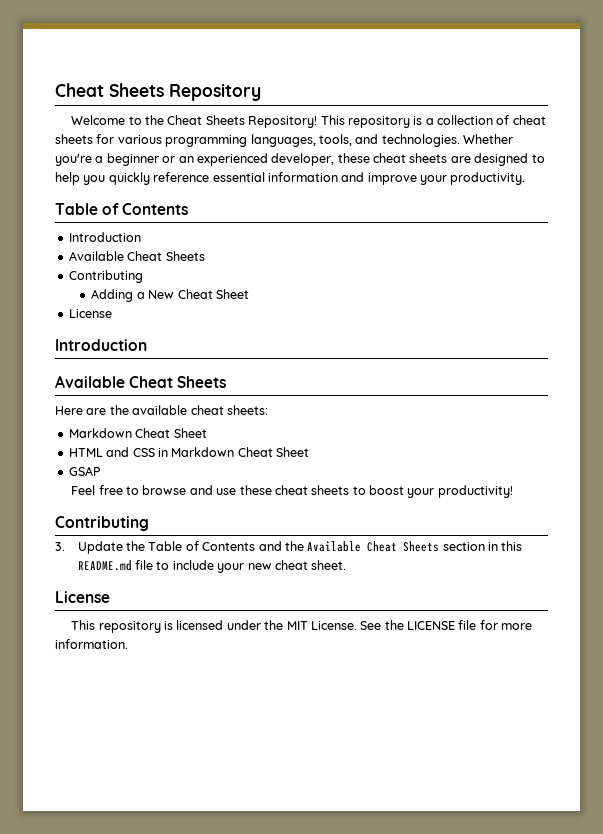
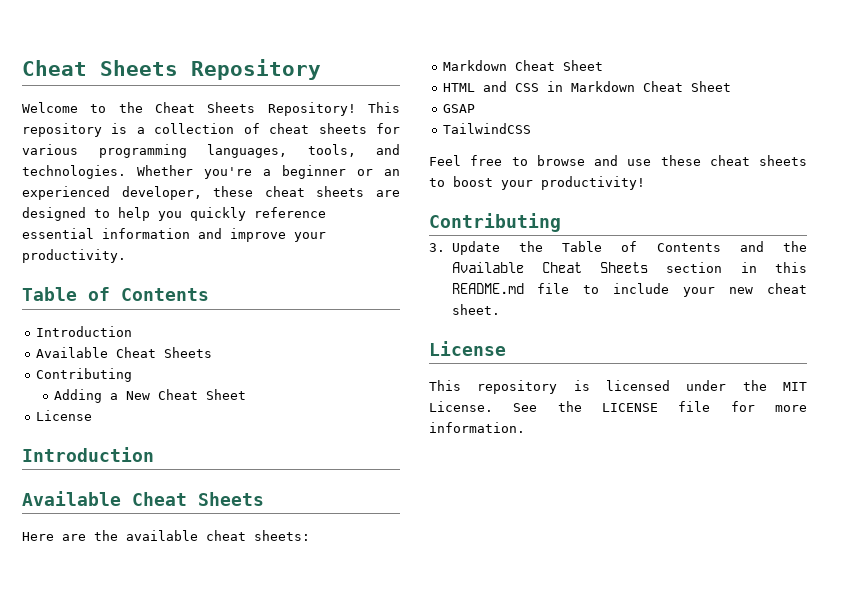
+ TailwindCSS

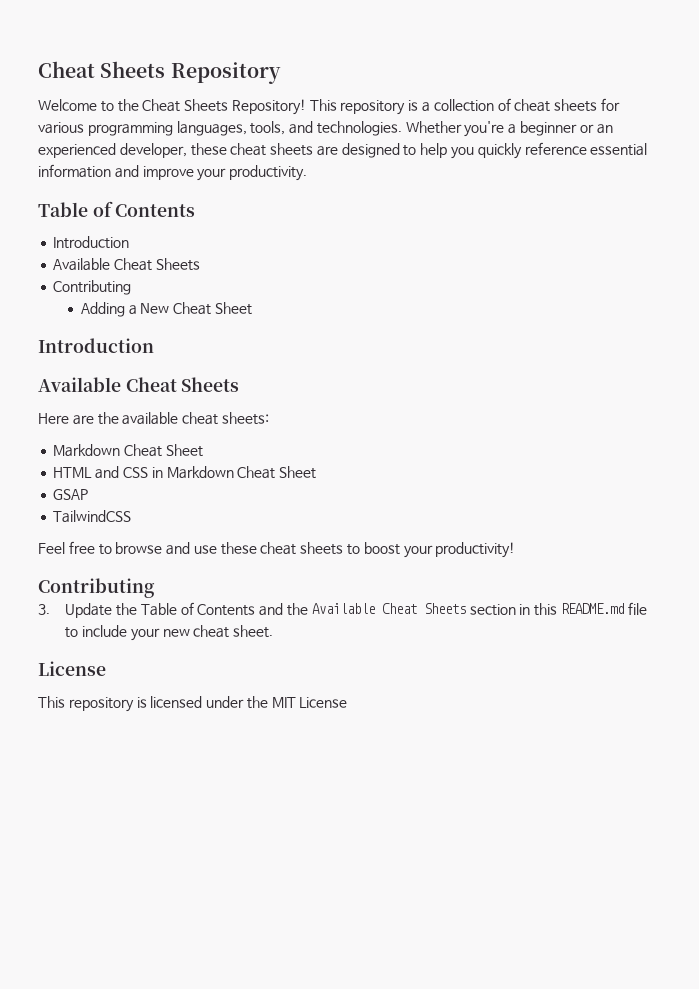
  Adding a New Cheat Sheet
- License
- This repository is licensed under the MIT License. See the LICENSE file for more information.
+ This repository is licensed under the MIT License

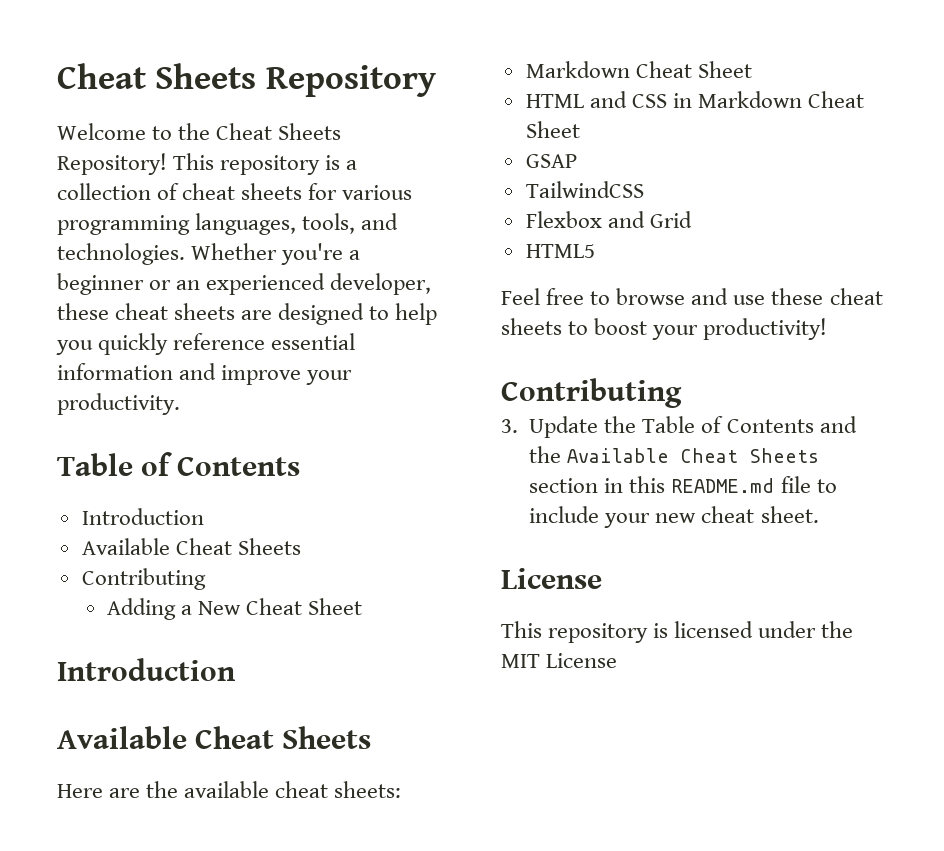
+ Flexbox and Grid
+ HTML5

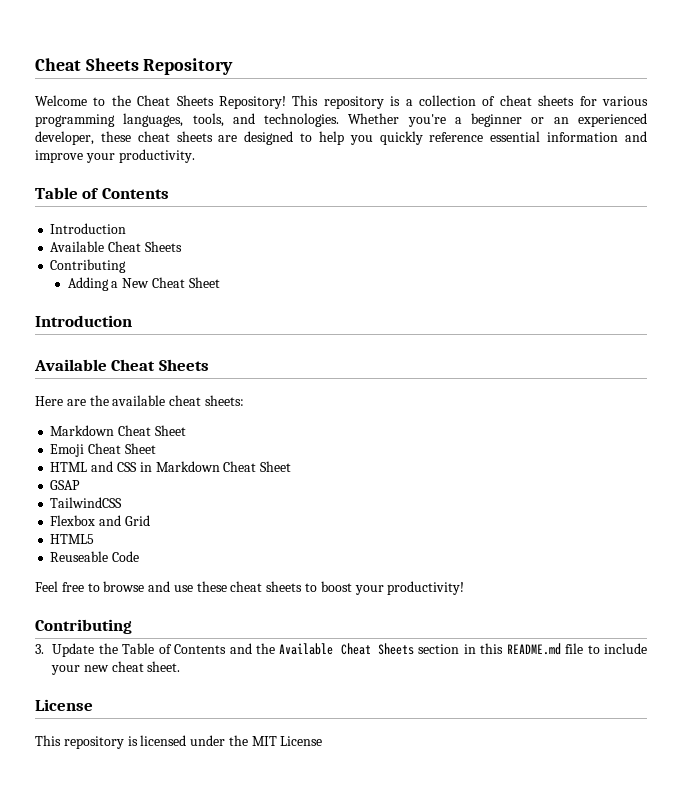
+ Emoji Cheat Sheet
+ Reuseable Code

